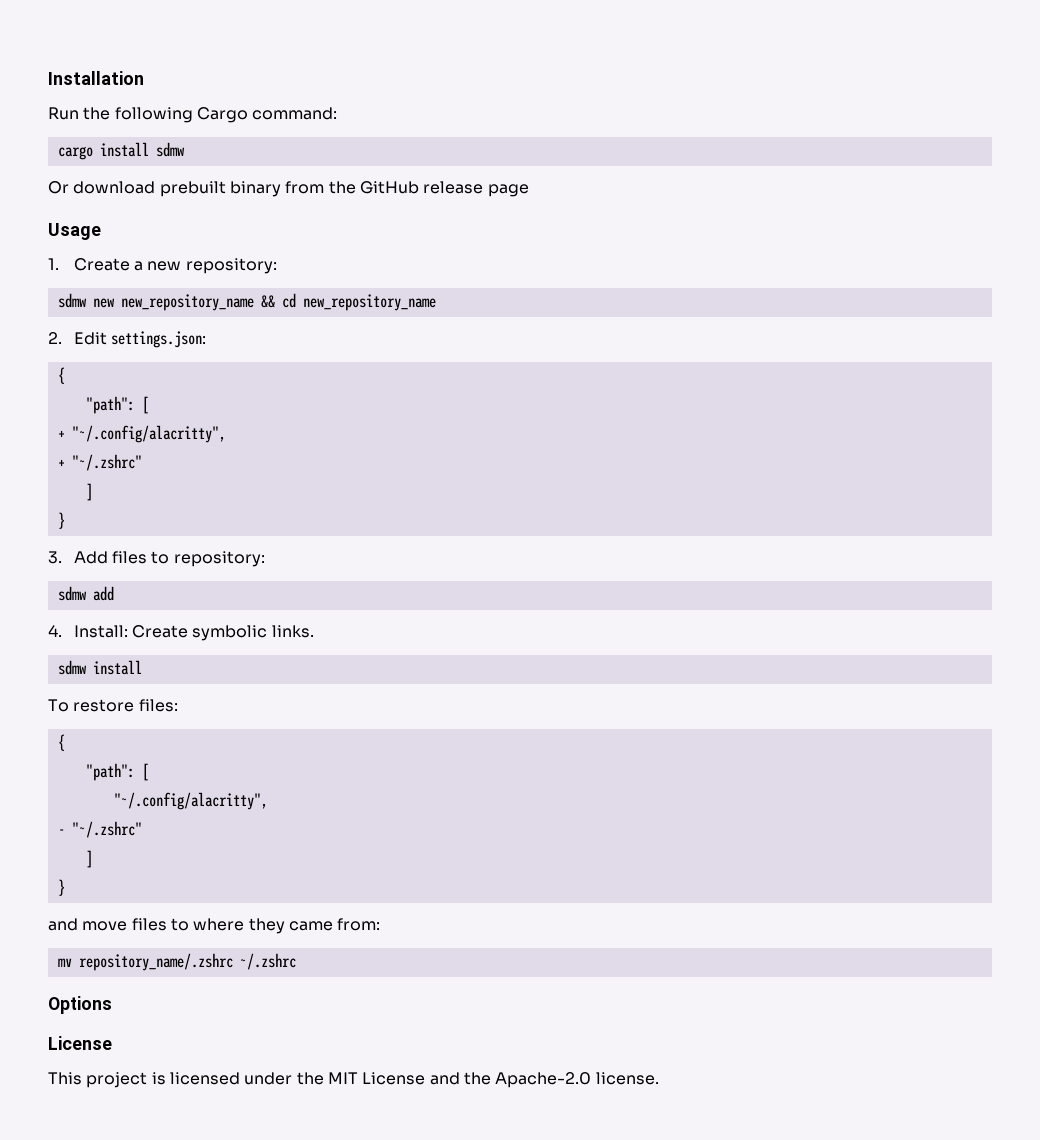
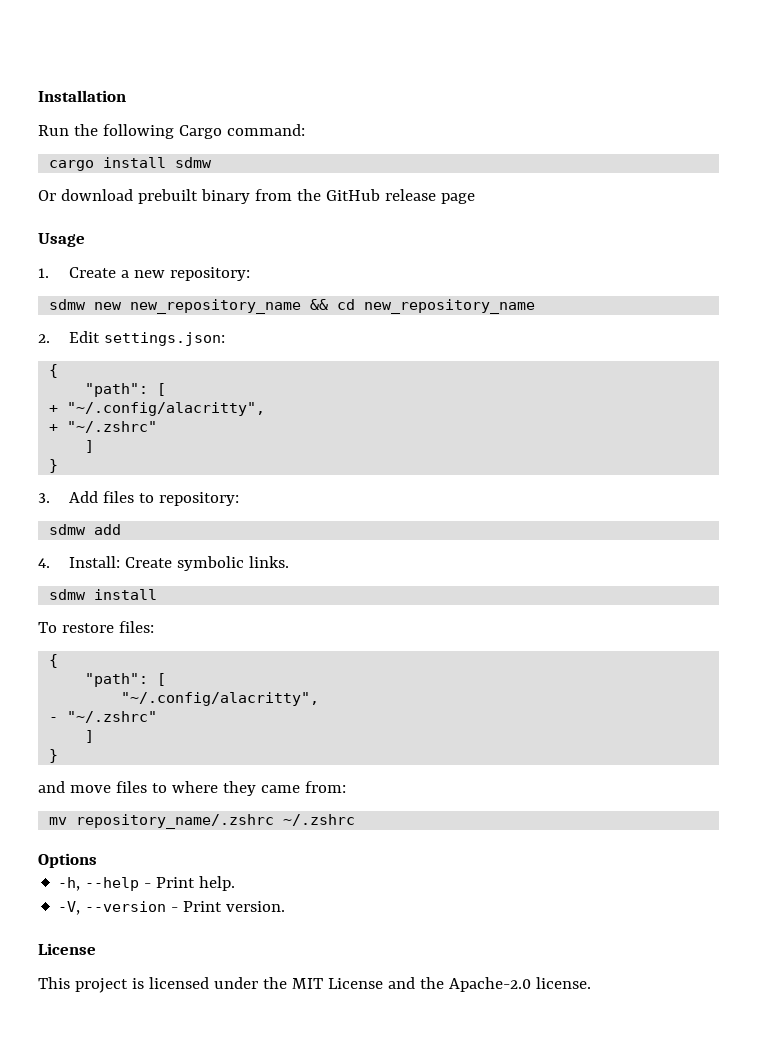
+ -h, --help - Print help.
+ -V, --version - Print version.

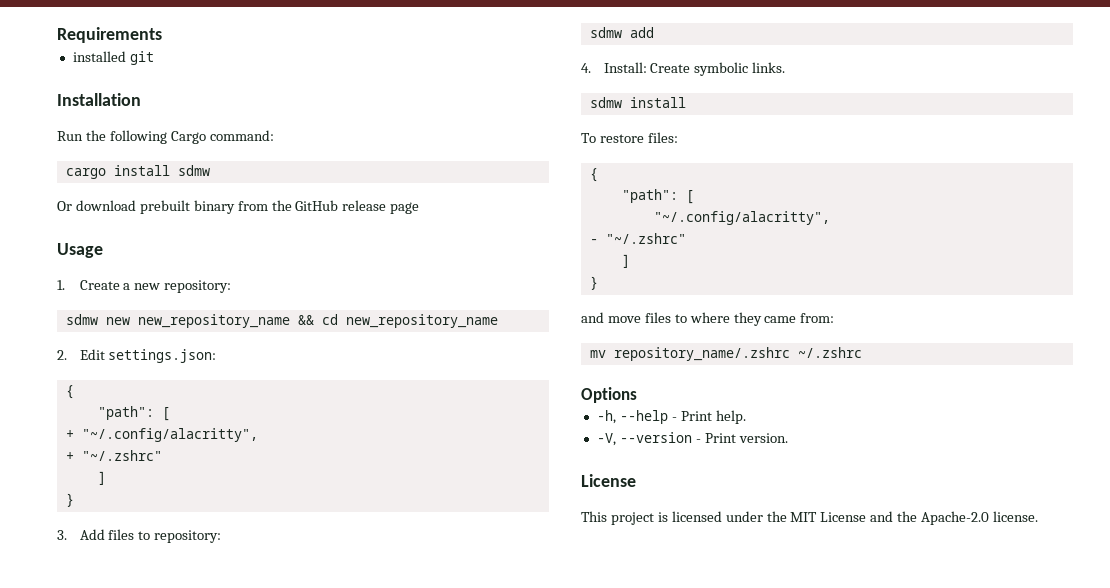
+ Requirements
+ installed git

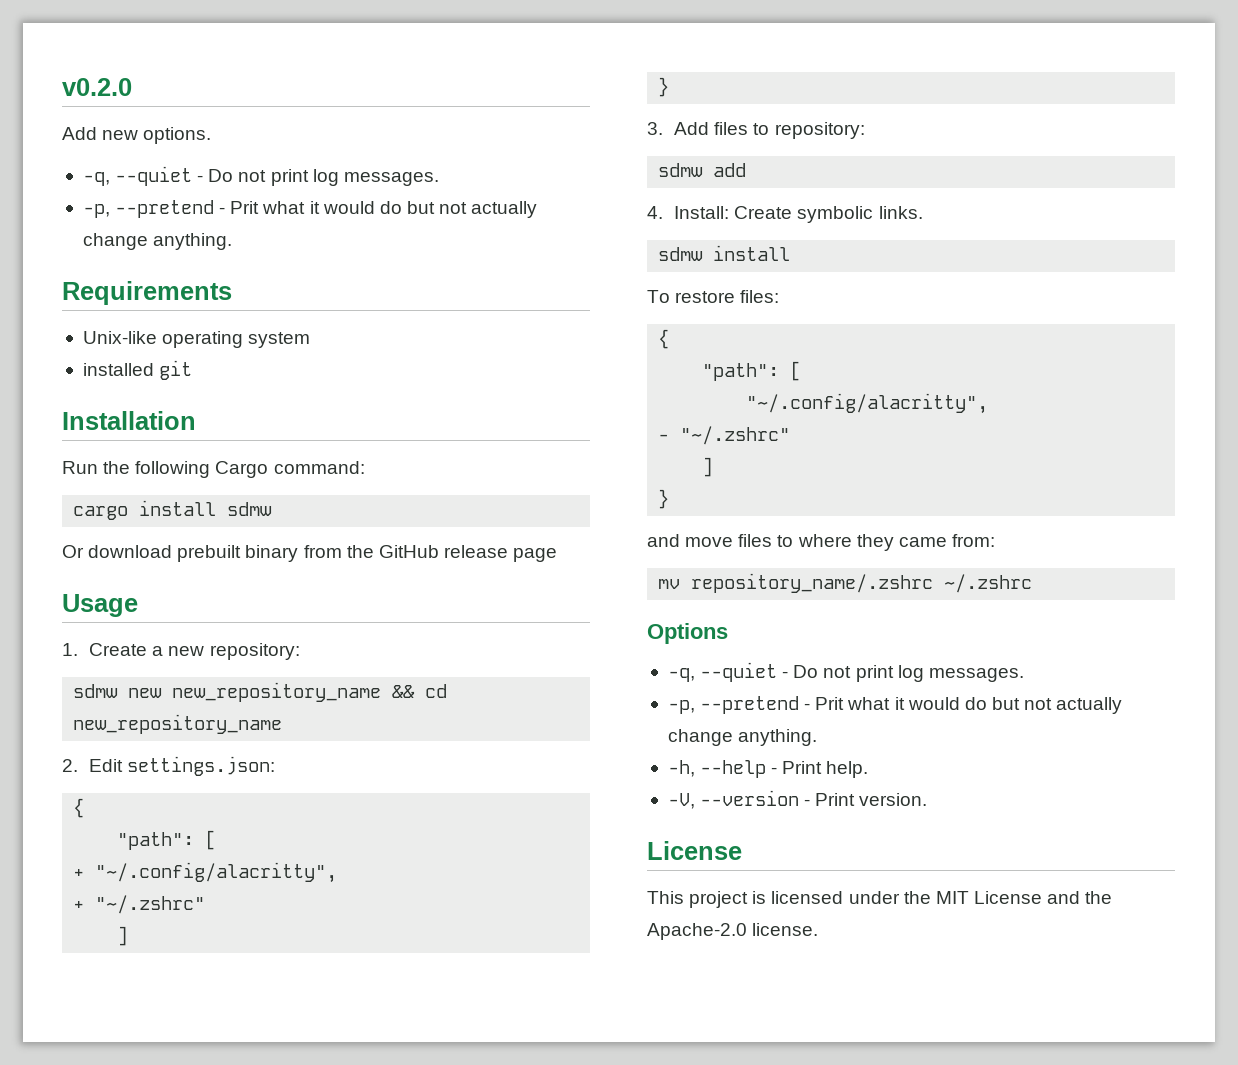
+ v0.2.0
+ Add new options.
+ -q, --quiet - Do not print log messages.
+ -p, --pretend - Prit what it would do but not actually change anything.
  Requirements
+ Unix-like operating system
  Options
+ -q, --quiet - Do not print log messages.
+ -p, --pretend - Prit what it would do but not actually change anything.

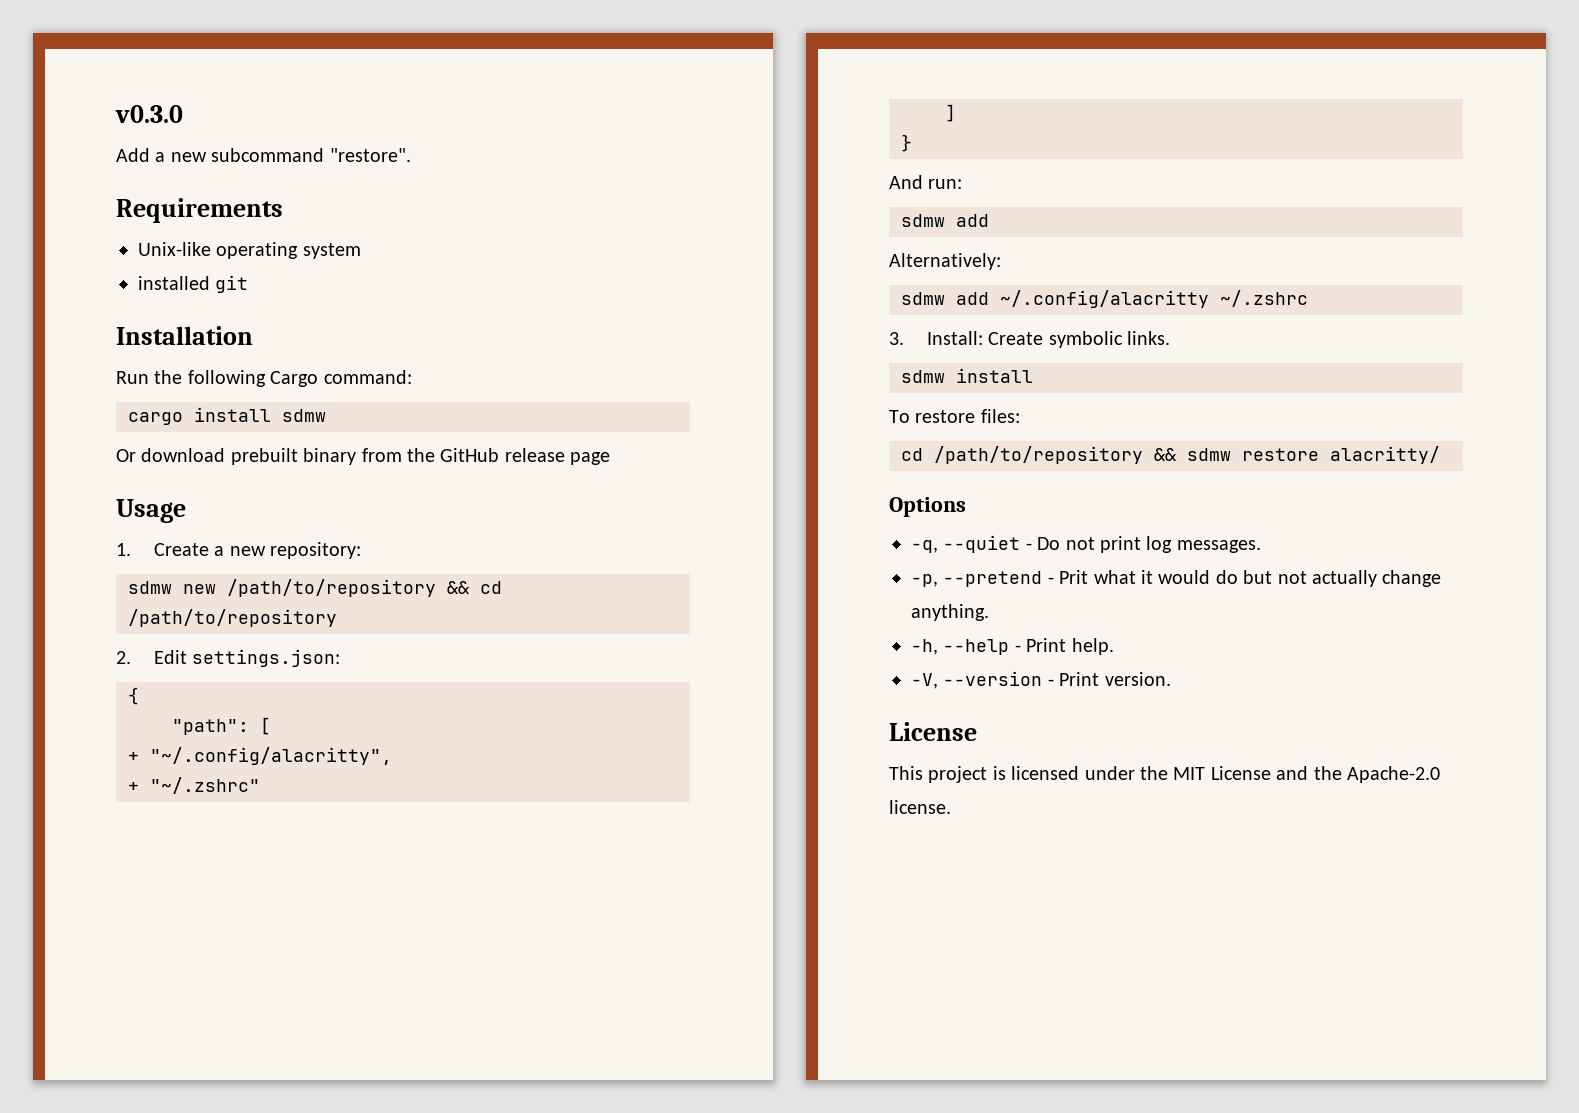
- v0.2.0
- Add new options.
- -q, --quiet - Do not print log messages.
- -p, --pretend - Prit what it would do but not actually change anything.
+ v0.3.0
+ Add a new subcommand "restore".
- sdmw new new_repository_name && cd new_repository_name
+ sdmw new /path/to/repository && cd /path/to/repository
- 3. Add files to repository:
+ And run:
  sdmw add
- 4. Install: Create symbolic links.
+ Alternatively:
+ sdmw add ~/.config/alacritty ~/.zshrc
+ 3. Install: Create symbolic links.
  To restore files:
- {
- "path": [
- "~/.config/alacritty",
- - "~/.zshrc"
- ]
- }
- and move files to where they came from:
- mv repository_name/.zshrc ~/.zshrc
+ cd /path/to/repository && sdmw restore alacritty/

